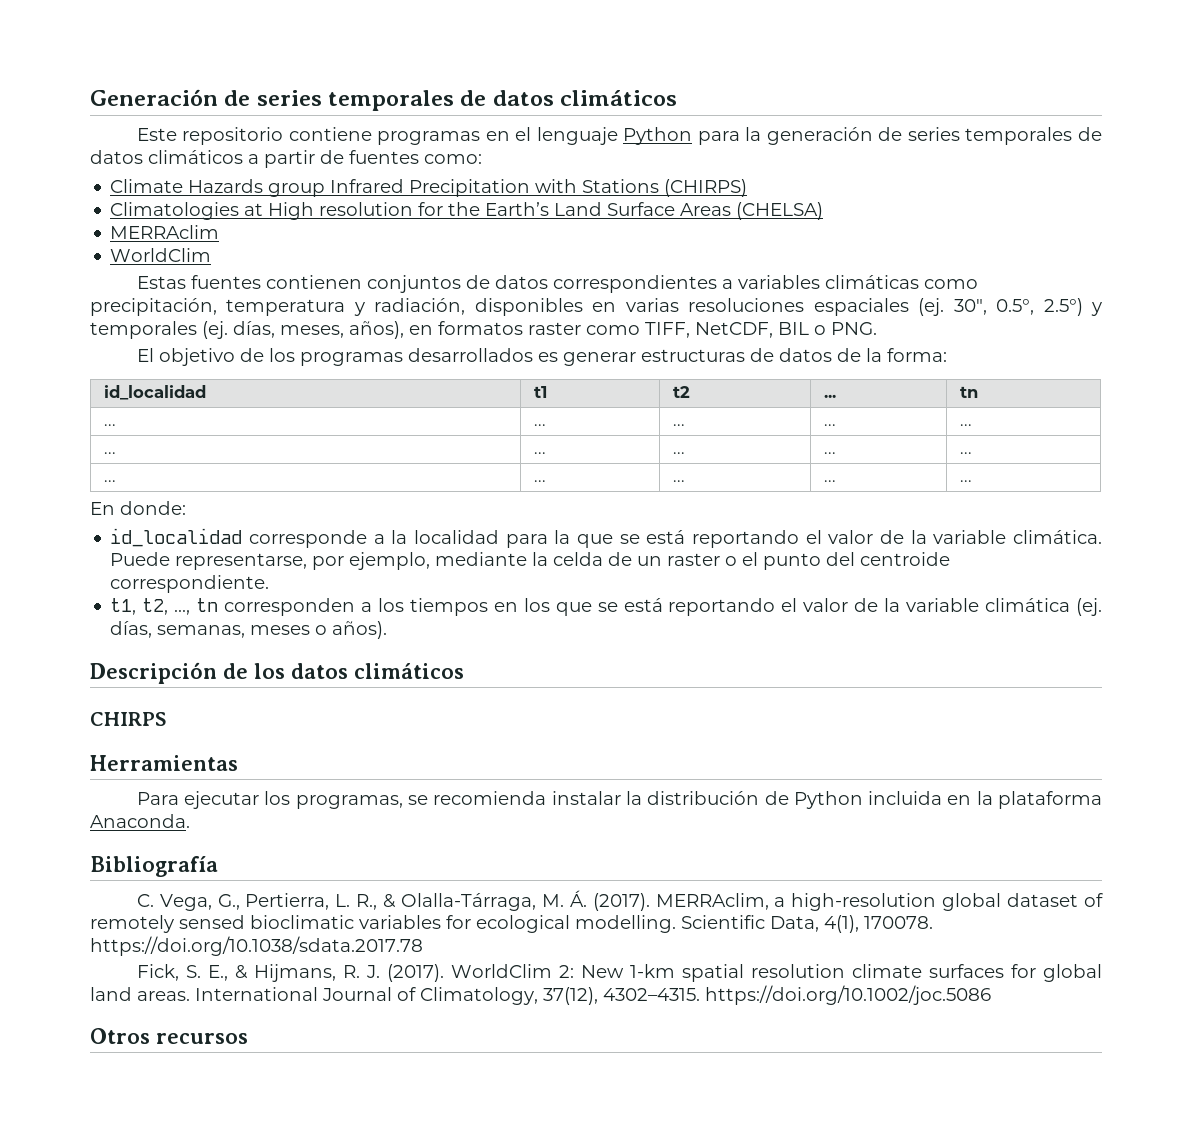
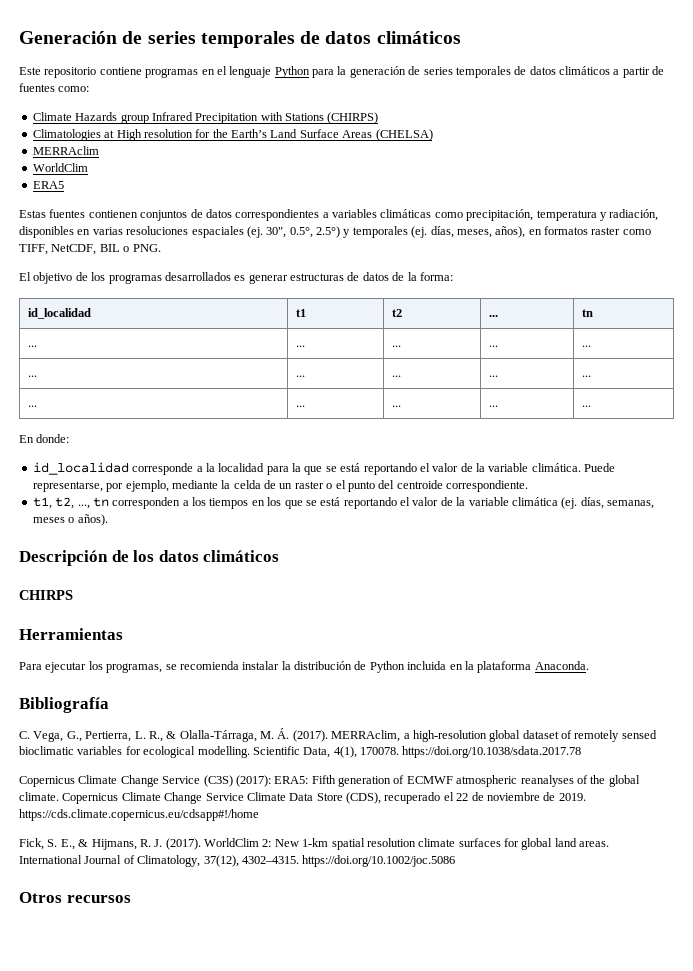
+ ERA5
+ Copernicus Climate Change Service (C3S) (2017): ERA5: Fifth generation of ECMWF atmospheric reanalyses of the global climate. Copernicus Climate Change Service Climate Data Store (CDS), recuperado el 22 de noviembre de 2019. https://cds.climate.copernicus.eu/cdsapp#!/home

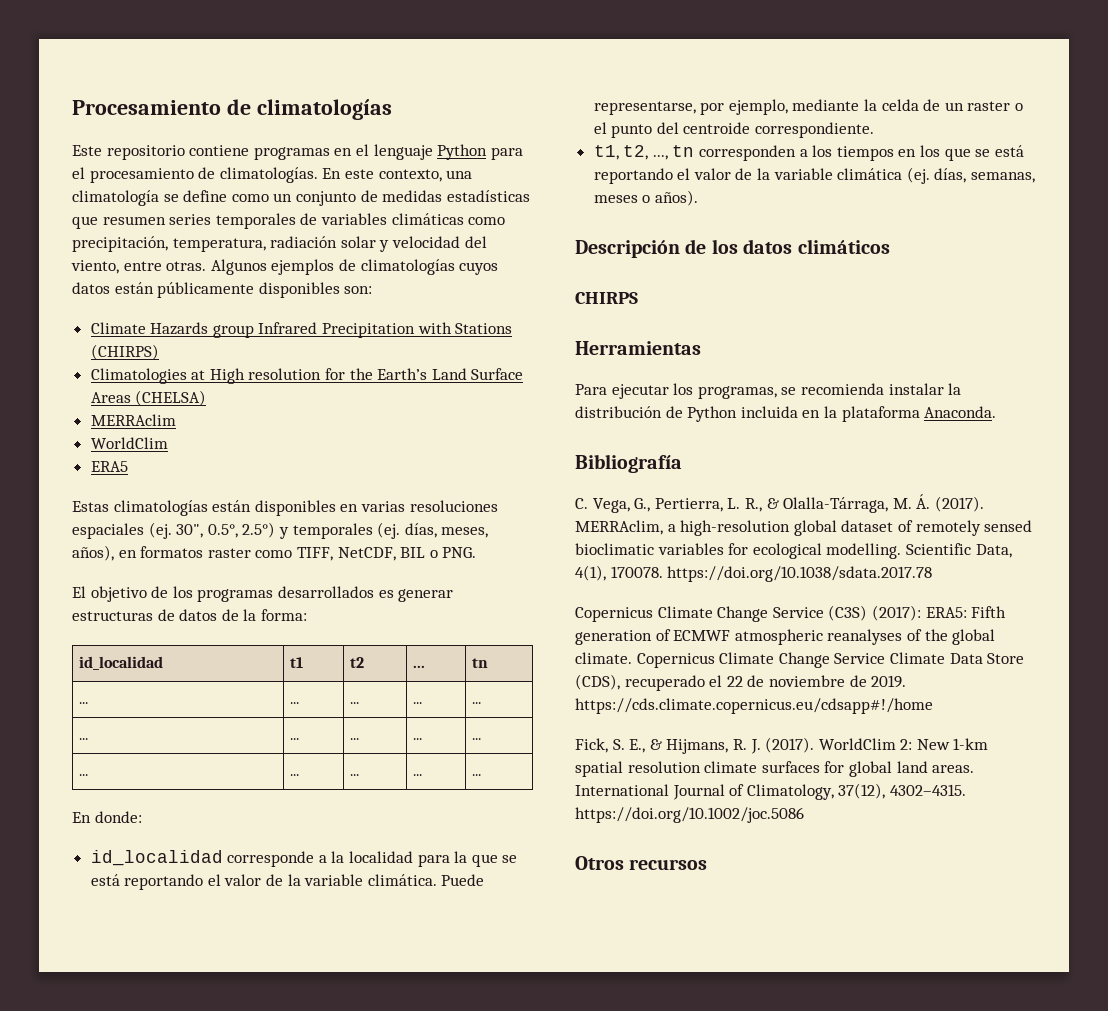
- Generación de series temporales de datos climáticos
+ Procesamiento de climatologías
- Este repositorio contiene programas en el lenguaje Python para la generación de series temporales de datos climáticos a partir de fuentes como:
+ Este repositorio contiene programas en el lenguaje Python para el procesamiento de climatologías. En este contexto, una climatología se define como un conjunto de medidas estadísticas que resumen series temporales de variables climáticas como precipitación, temperatura, radiación solar y velocidad del viento, entre otras. Algunos ejemplos de climatologías cuyos datos están públicamente disponibles son:
- Estas fuentes contienen conjuntos de datos correspondientes a variables climáticas como precipitación, temperatura y radiación, disponibles en varias resoluciones espaciales (ej.
+ Estas climatologías están disponibles en varias resoluciones espaciales (ej.

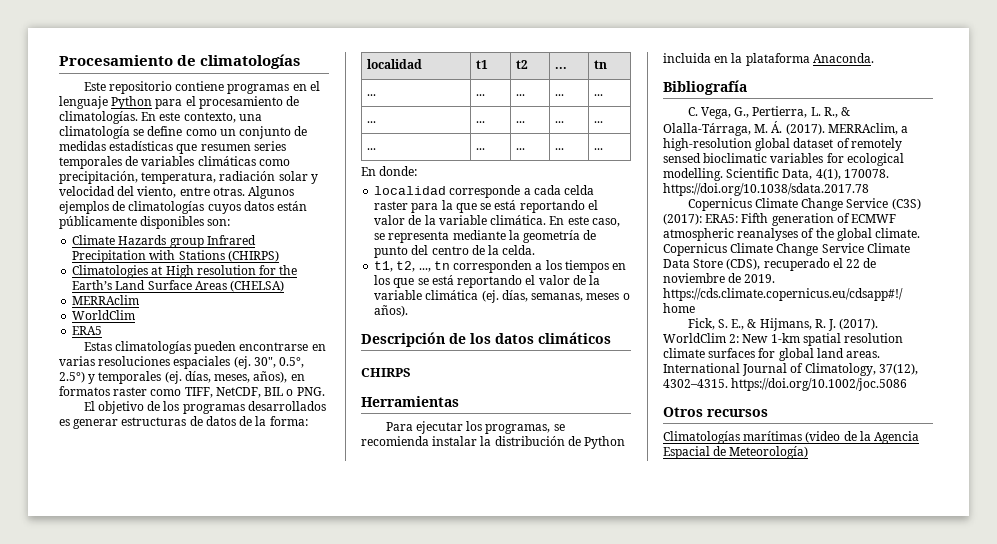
- Estas climatologías están disponibles en varias resoluciones espaciales (ej.
+ Estas climatologías pueden encontrarse en varias resoluciones espaciales (ej.
- id_localidad | t1 | t2 | ... | tn
+ localidad | t1 | t2 | ... | tn
- id_localidad corresponde a la localidad para la que se está reportando el valor de la variable climática.
+ localidad corresponde a cada celda raster para la que se está reportando el valor de la variable climática.
- Puede representarse, por ejemplo, mediante la celda de un raster o el punto del centroide correspondiente.
+ En este caso, se representa mediante la geometría de punto del centro de la celda.
+ Climatologías marítimas (video de la Agencia Espacial de Meteorología)

